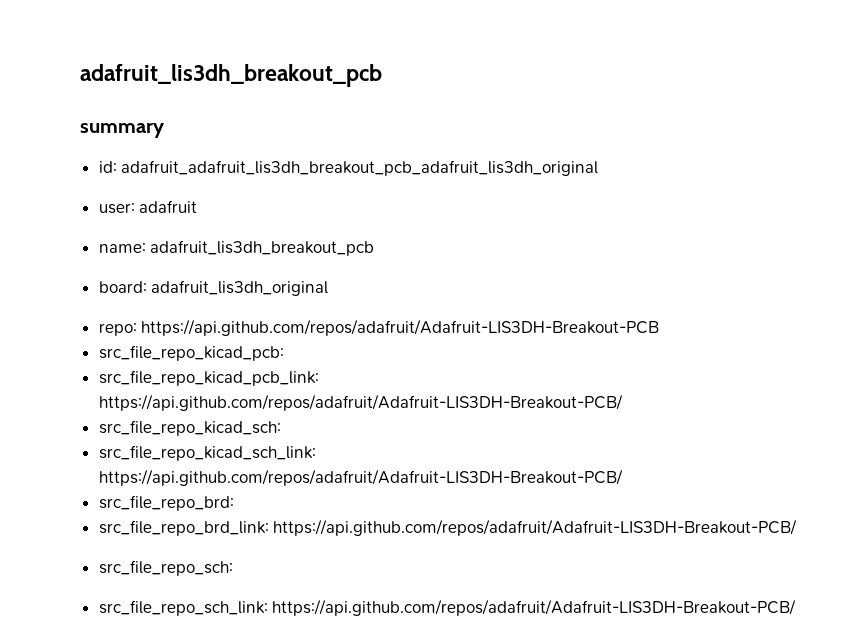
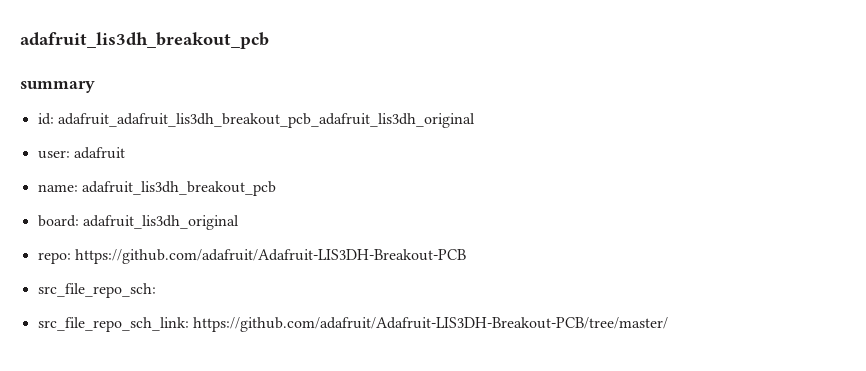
- repo: https://api.github.com/repos/adafruit/Adafruit-LIS3DH-Breakout-PCB
- src_file_repo_kicad_pcb:
- src_file_repo_kicad_pcb_link: https://api.github.com/repos/adafruit/Adafruit-LIS3DH-Breakout-PCB/
- src_file_repo_kicad_sch:
- src_file_repo_kicad_sch_link: https://api.github.com/repos/adafruit/Adafruit-LIS3DH-Breakout-PCB/
- src_file_repo_brd:
- src_file_repo_brd_link: https://api.github.com/repos/adafruit/Adafruit-LIS3DH-Breakout-PCB/
+ repo: https://github.com/adafruit/Adafruit-LIS3DH-Breakout-PCB
- src_file_repo_sch_link: https://api.github.com/repos/adafruit/Adafruit-LIS3DH-Breakout-PCB/
+ src_file_repo_sch_link: https://github.com/adafruit/Adafruit-LIS3DH-Breakout-PCB/tree/master/

